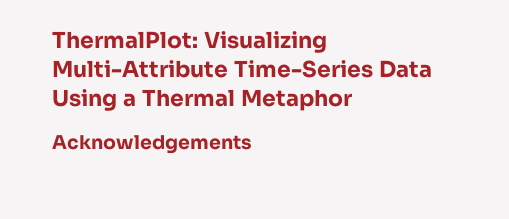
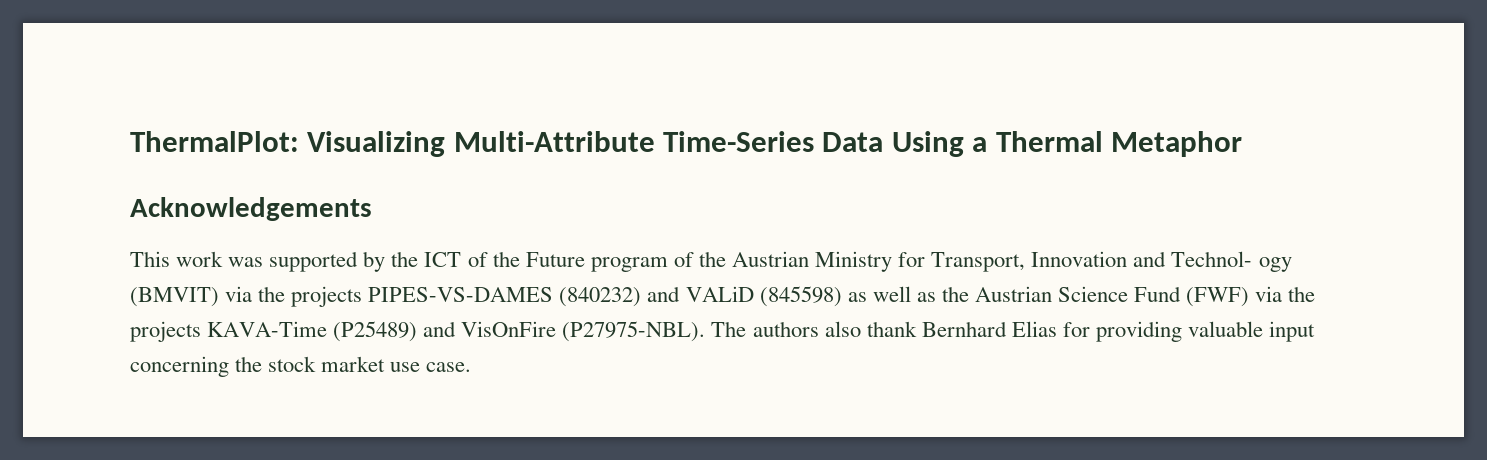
+ This work was supported by the ICT of the Future program of the Austrian Ministry for Transport, Innovation and Technol- ogy (BMVIT) via the projects PIPES-VS-DAMES (840232) and VALiD (845598) as well as the Austrian Science Fund (FWF) via the projects KAVA-Time (P25489) and VisOnFire (P27975-NBL). The authors also thank Bernhard Elias for providing valuable input concerning the stock market use case.

